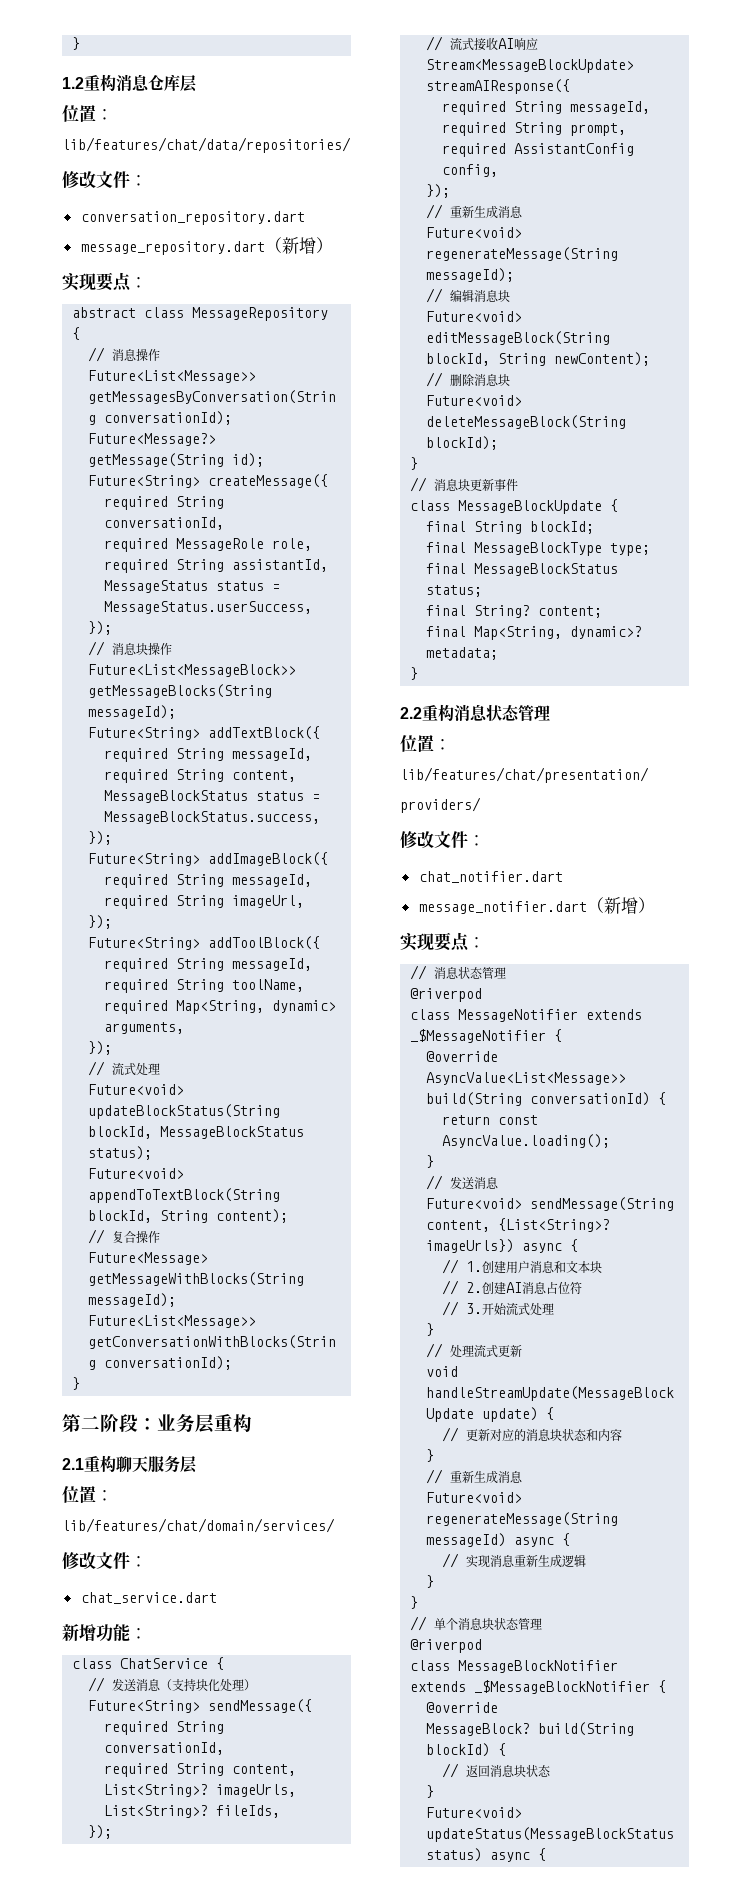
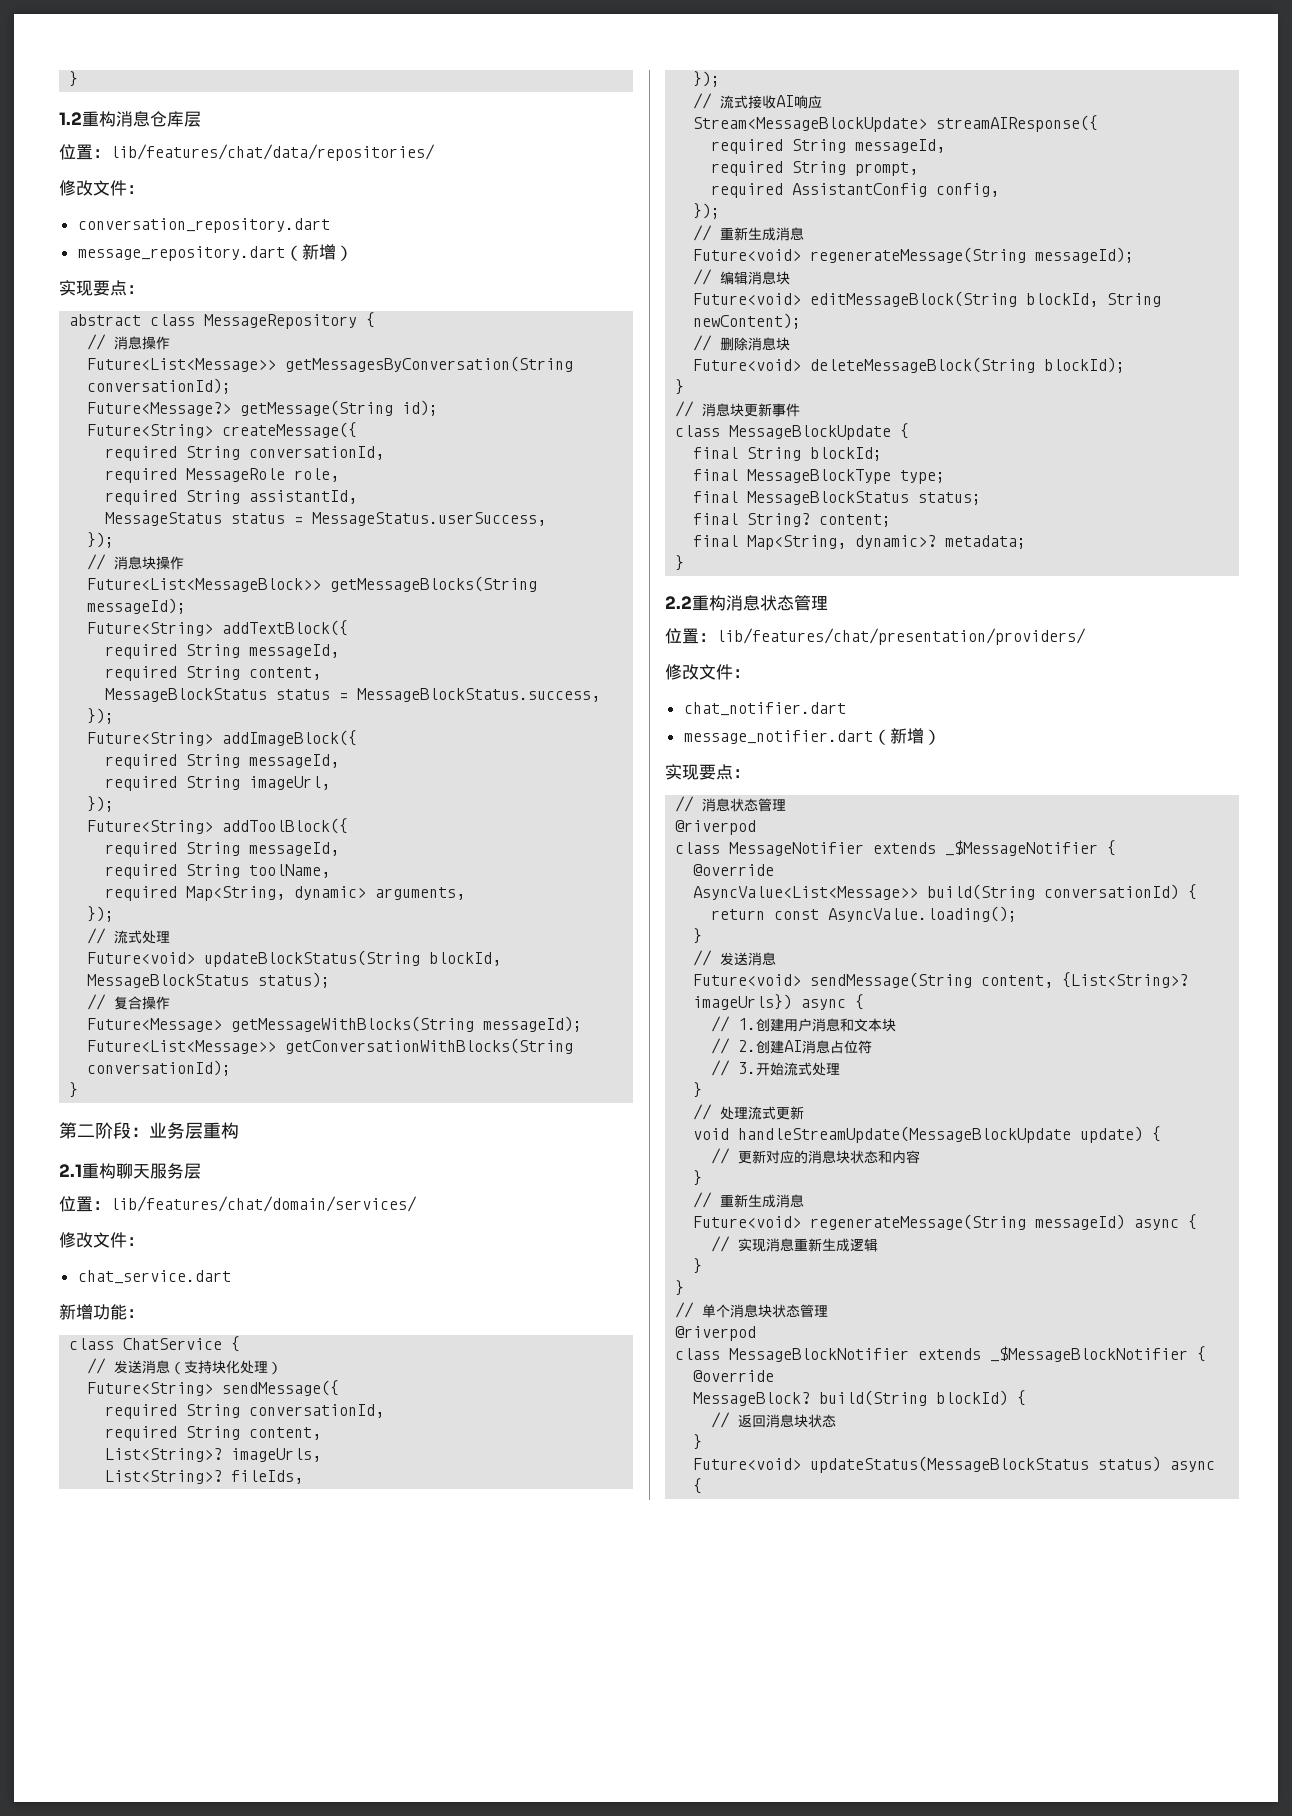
- Future<void> appendToTextBlock(String blockId, String content);

